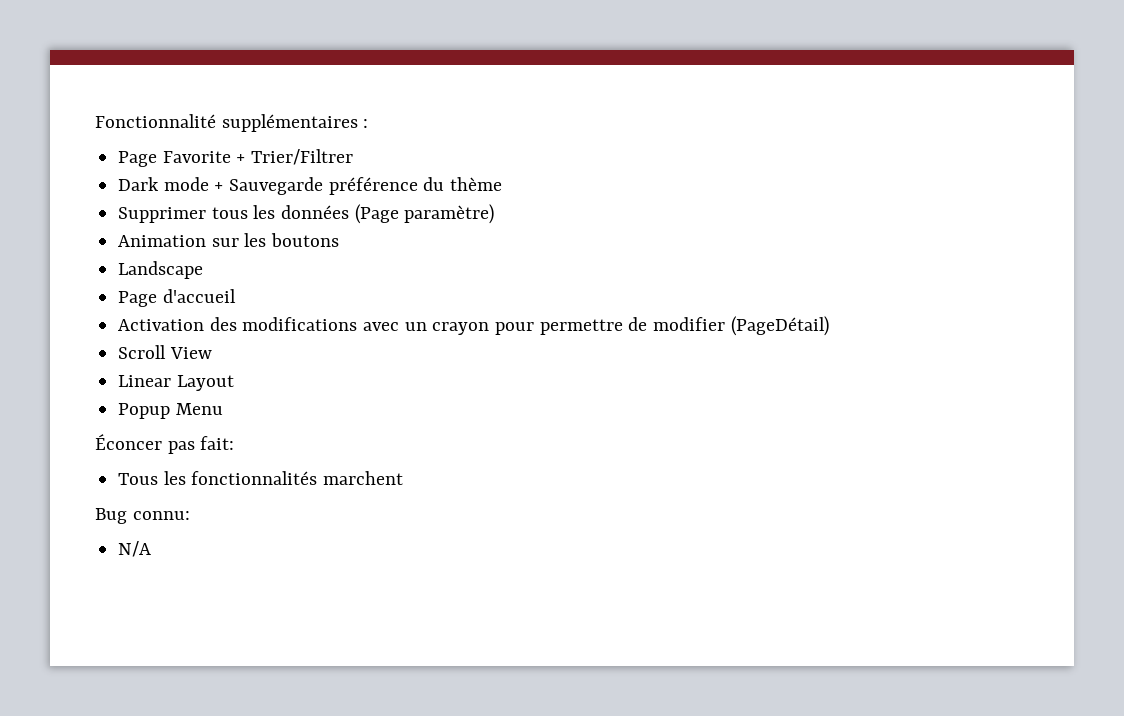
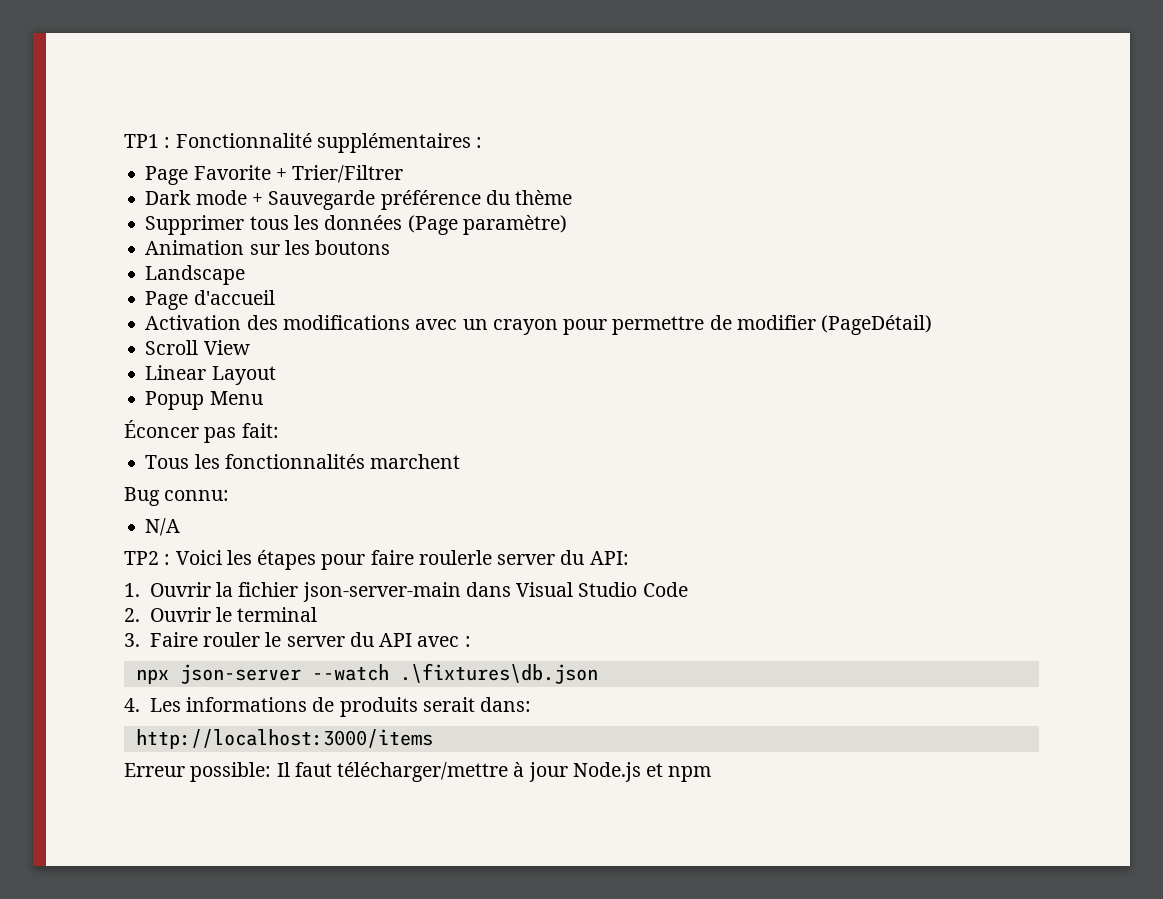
- Fonctionnalité supplémentaires :
+ TP1 : Fonctionnalité supplémentaires :
+ TP2 : Voici les étapes pour faire roulerle server du API:
+ 1. Ouvrir la fichier json-server-main dans Visual Studio Code
+ 2. Ouvrir le terminal
+ 3. Faire rouler le server du API avec :
+ npx json-server --watch .\fixtures\db.json
+ 4. Les informations de produits serait dans:
+ http://localhost:3000/items
+ Erreur possible: Il faut télécharger/mettre à jour Node.js et npm

